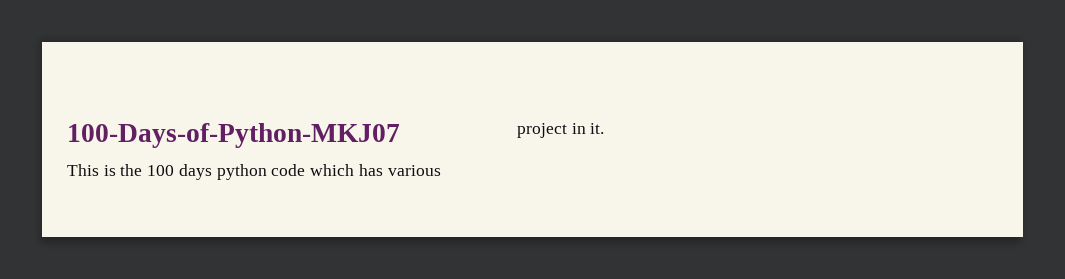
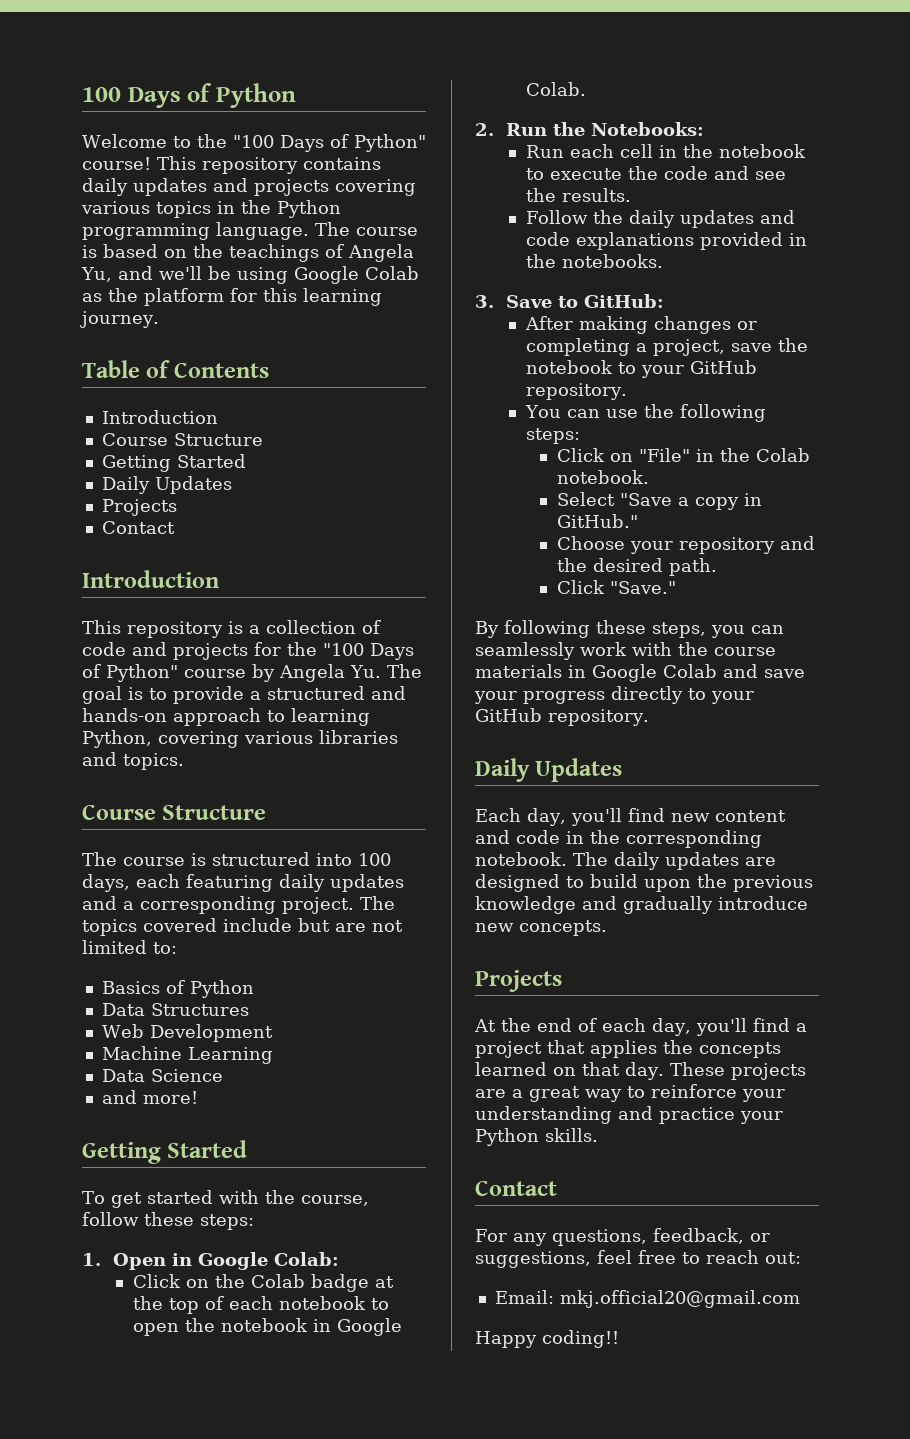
- 100-Days-of-Python-MKJ07
- This is the 100 days python code which has various project in it.
+ 100 Days of Python
+ Welcome to the "100 Days of Python" course! This repository contains daily updates and projects covering various topics in the Python programming language. The course is based on the teachings of Angela Yu, and we'll be using Google Colab as the platform for this learning journey.
+ Table of Contents
+ Introduction
+ Course Structure
+ Getting Started
+ Daily Updates
+ Projects
+ Contact
+ Introduction
+ This repository is a collection of code and projects for the "100 Days of Python" course by Angela Yu. The goal is to provide a structured and hands-on approach to learning Python, covering various libraries and topics.
+ Course Structure
+ The course is structured into 100 days, each featuring daily updates and a corresponding project. The topics covered include but are not limited to:
+ Basics of Python
+ Data Structures
+ Web Development
+ Machine Learning
+ Data Science
+ and more!
+ Getting Started
+ To get started with the course, follow these steps:
+ 1. Open in Google Colab:
+ Click on the Colab badge at the top of each notebook to open the notebook in Google Colab.
+ 2. Run the Notebooks:
+ Run each cell in the notebook to execute the code and see the results.
+ Follow the daily updates and code explanations provided in the notebooks.
+ 3. Save to GitHub:
+ After making changes or completing a project, save the notebook to your GitHub repository.
+ You can use the following steps:
+ Click on "File" in the Colab notebook.
+ Select "Save a copy in GitHub."
+ Choose your repository and the desired path.
+ Click "Save."
+ By following these steps, you can seamlessly work with the course materials in Google Colab and save your progress directly to your GitHub repository.
+ Daily Updates
+ Each day, you'll find new content and code in the corresponding notebook. The daily updates are designed to build upon the previous knowledge and gradually introduce new concepts.
+ Projects
+ At the end of each day, you'll find a project that applies the concepts learned on that day. These projects are a great way to reinforce your understanding and practice your Python skills.
+ Contact
+ For any questions, feedback, or suggestions, feel free to reach out:
+ Email: mkj.official20@gmail.com
+ Happy coding!!

